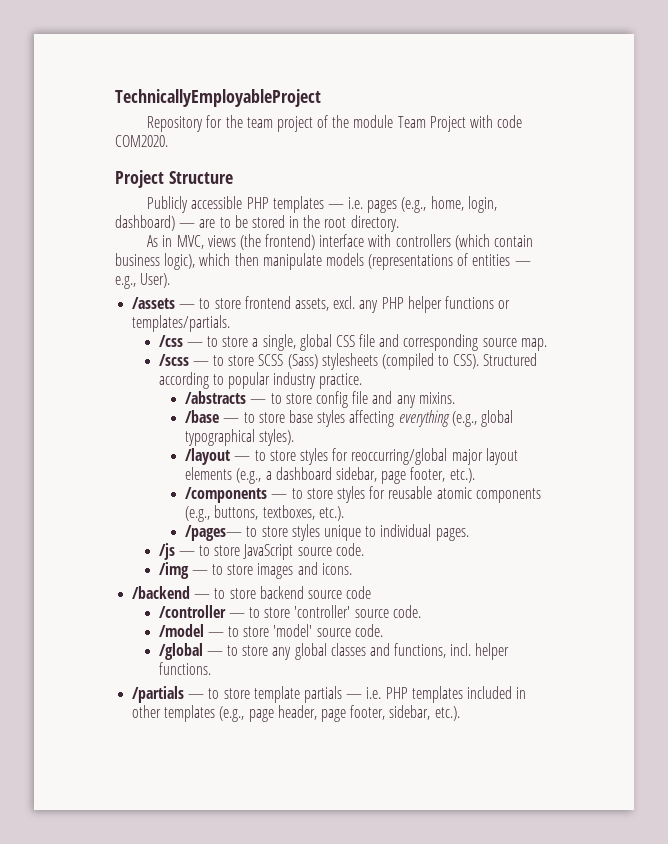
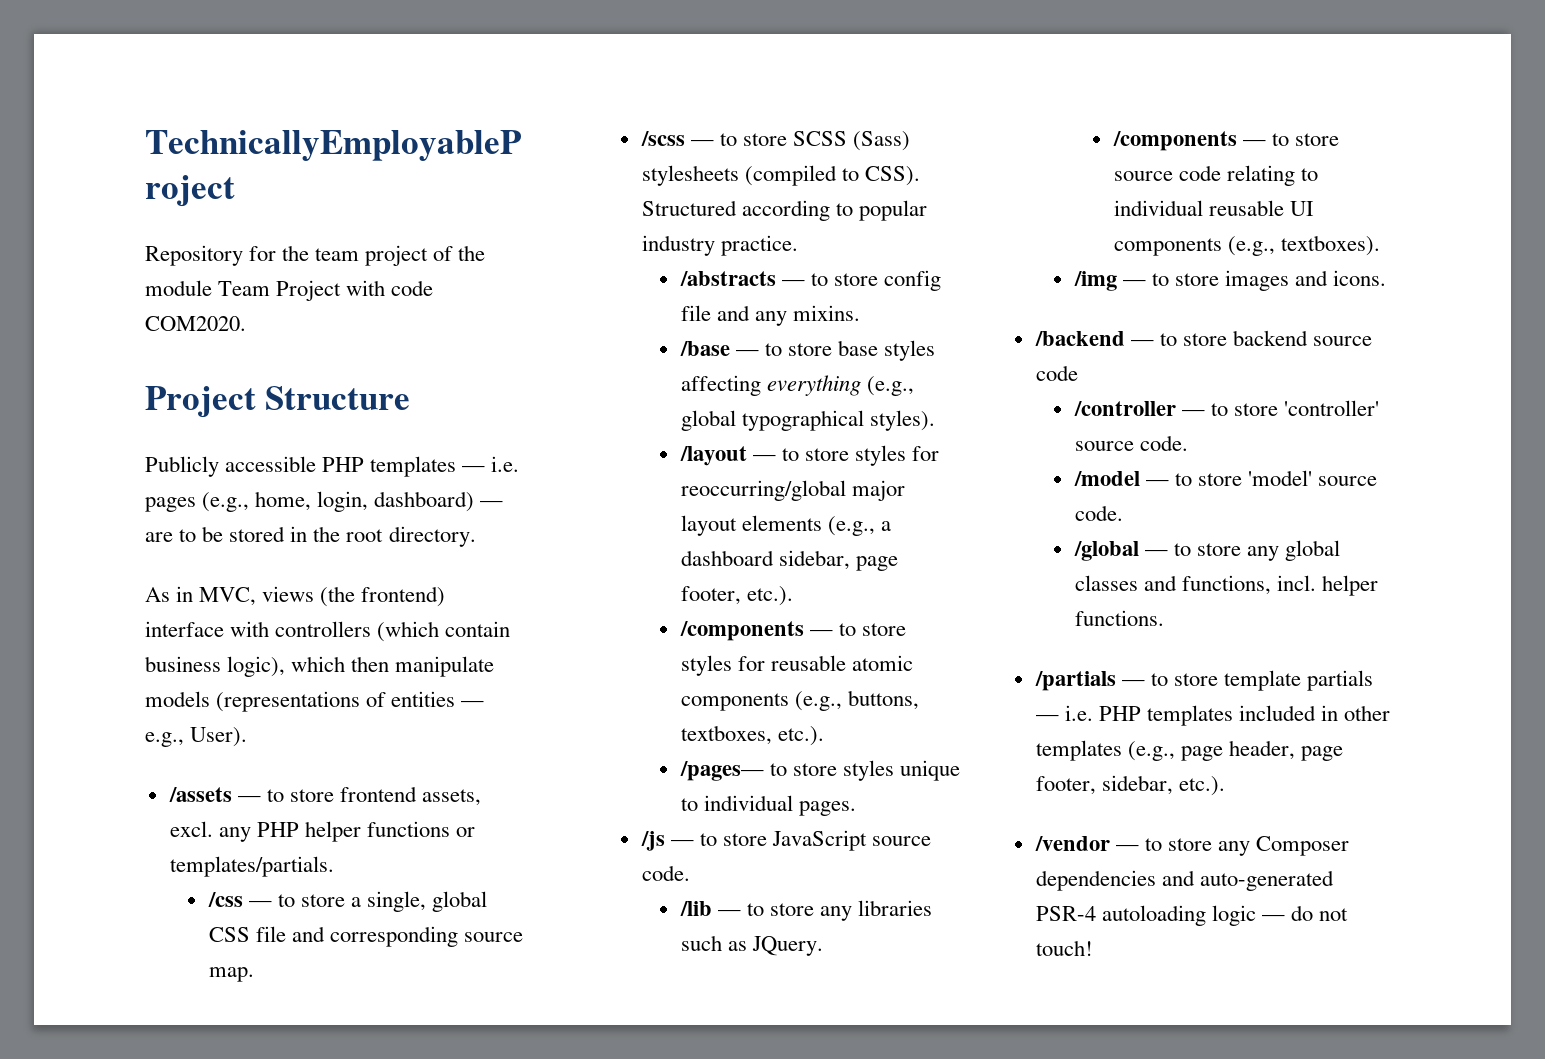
+ /lib — to store any libraries such as JQuery.
+ /components — to store source code relating to individual reusable UI components (e.g., textboxes).
+ /vendor — to store any Composer dependencies and auto-generated PSR-4 autoloading logic — do not touch!

